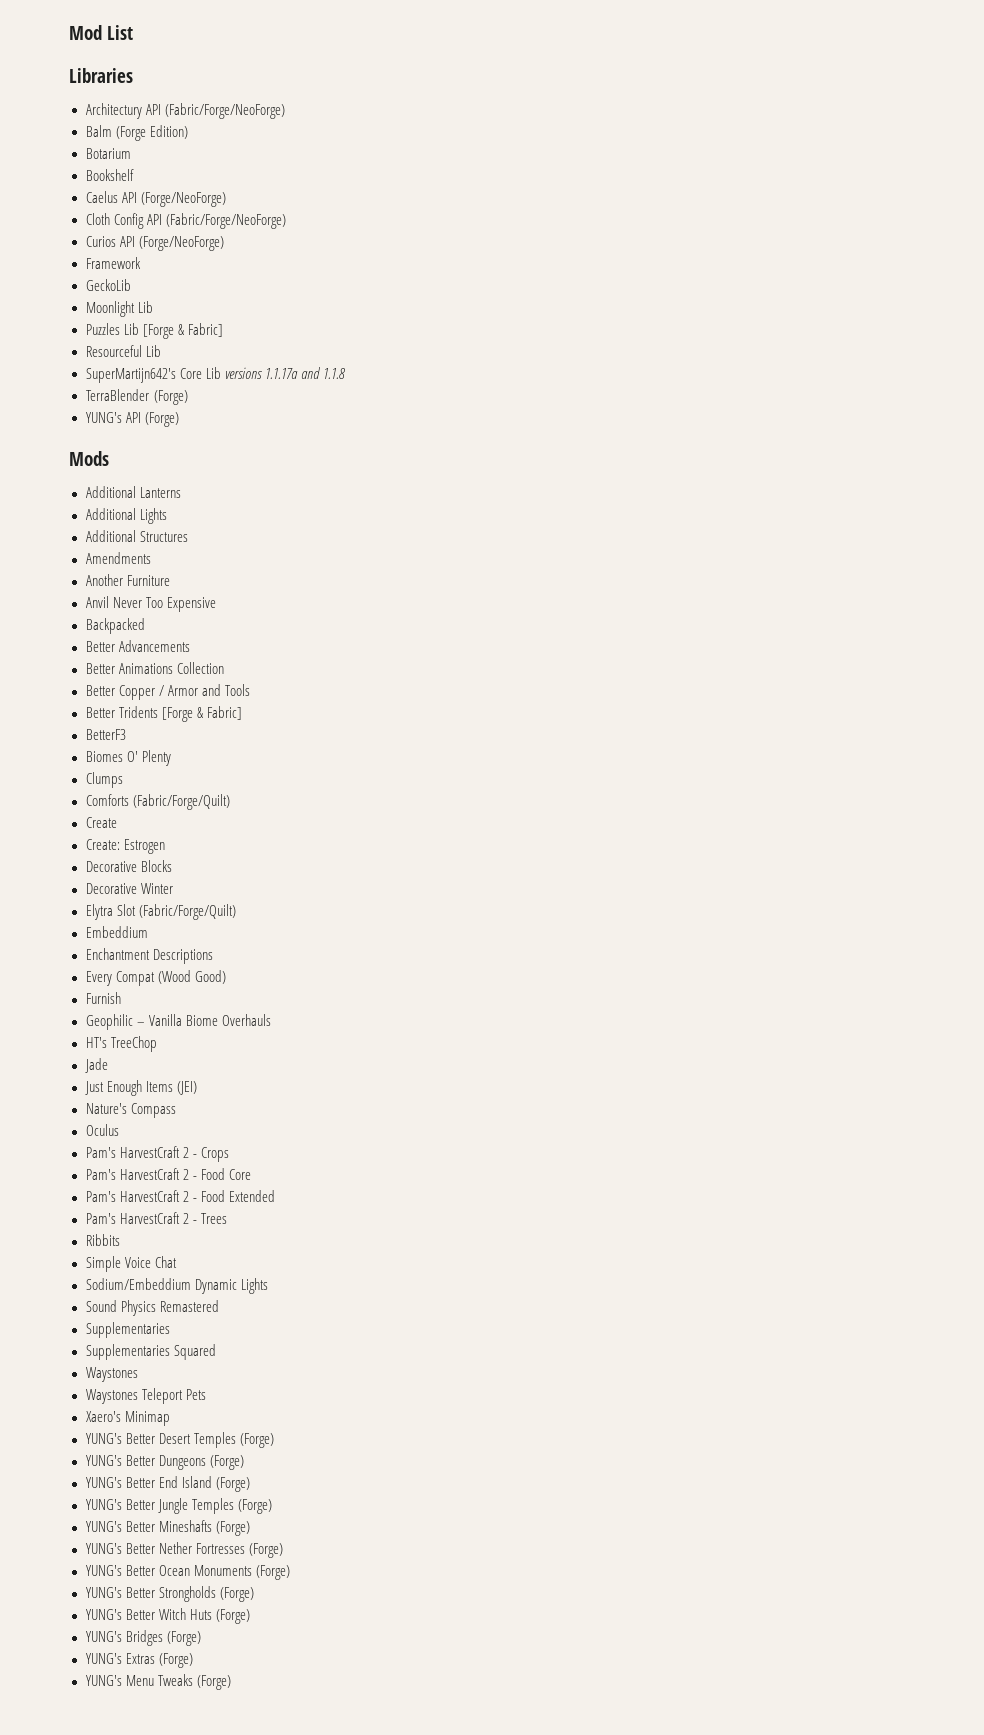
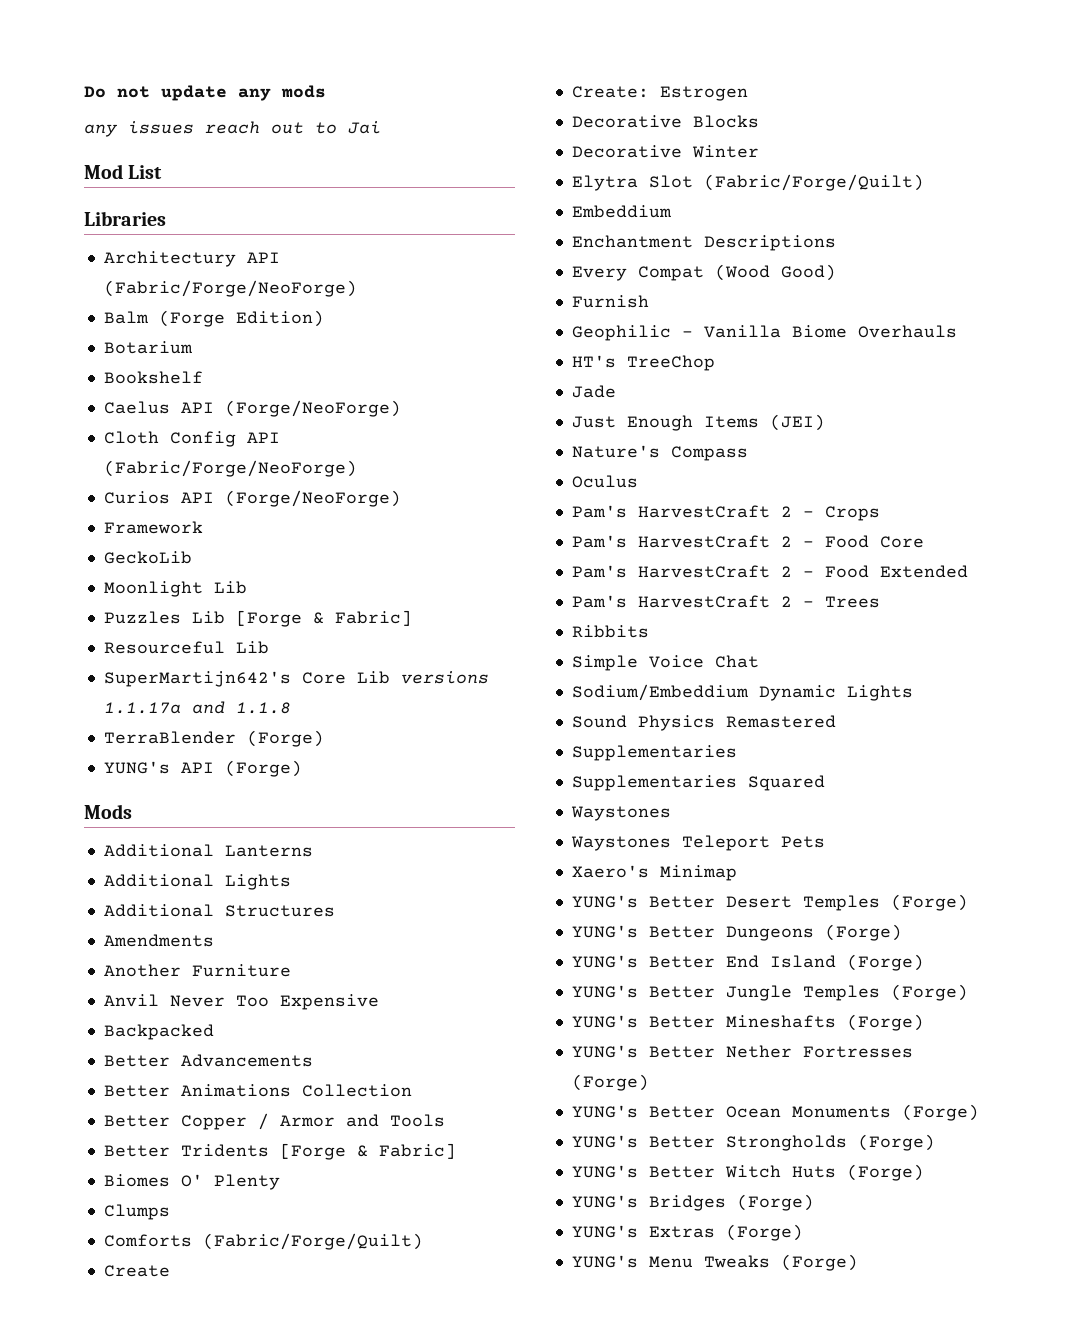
+ Do not update any mods
+ any issues reach out to Jai
- BetterF3

